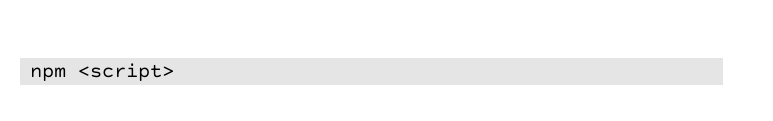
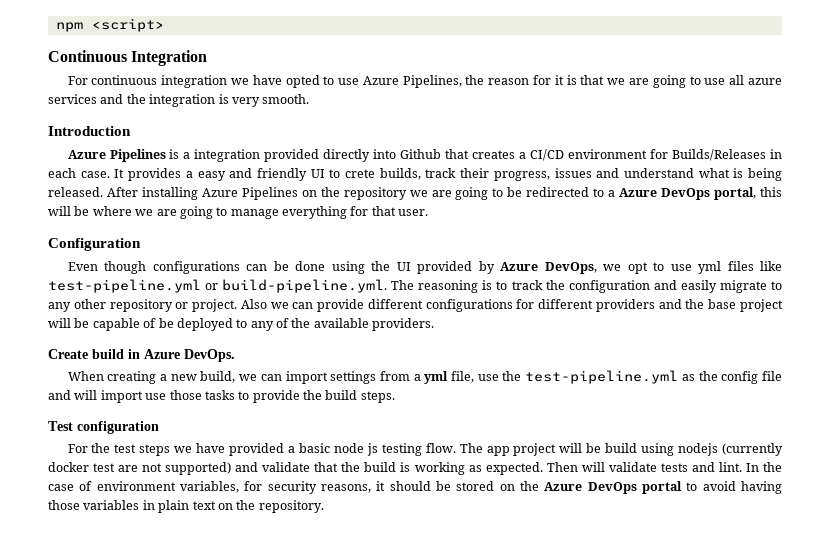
+ Continuous Integration
+ For continuous integration we have opted to use Azure Pipelines, the reason for it is that we are going to use all azure services and the integration is very smooth.
+ Introduction
+ Azure Pipelines is a integration provided directly into Github that creates a CI/CD environment for Builds/Releases in each case. It provides a easy and friendly UI to crete builds, track their progress, issues and understand what is being released. After installing Azure Pipelines on the repository we are going to be redirected to a Azure DevOps portal, this will be where we are going to manage everything for that user.
+ Configuration
+ Even though configurations can be done using the UI provided by Azure DevOps, we opt to use yml files like test-pipeline.yml or build-pipeline.yml. The reasoning is to track the configuration and easily migrate to any other repository or project. Also we can provide different configurations for different providers and the base project will be capable of be deployed to any of the available providers.
+ Create build in Azure DevOps.
+ When creating a new build, we can import settings from a yml file, use the test-pipeline.yml as the config file and will import use those tasks to provide the build steps.
+ Test configuration
+ For the test steps we have provided a basic node js testing flow. The app project will be build using nodejs (currently docker test are not supported) and validate that the build is working as expected. Then will validate tests and lint. In the case of environment variables, for security reasons, it should be stored on the Azure DevOps portal to avoid having those variables in plain text on the repository.

